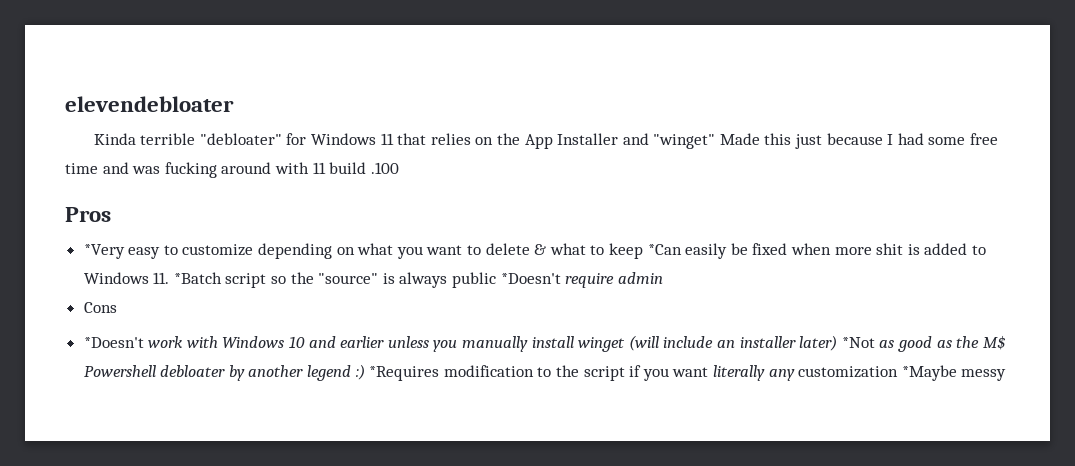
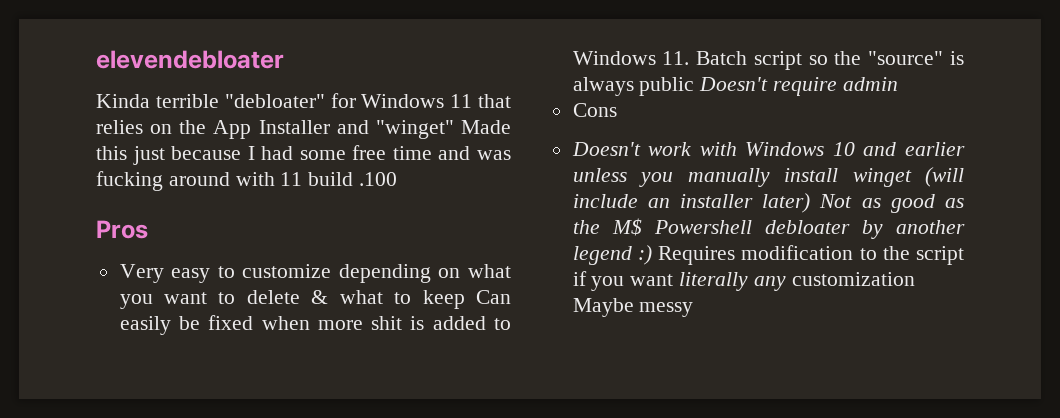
- *Very easy to customize depending on what you want to delete & what to keep *Can easily be fixed when more shit is added to Windows 11. *Batch script so the "source" is always public *Doesn't require admin
+ Very easy to customize depending on what you want to delete & what to keep Can easily be fixed when more shit is added to Windows 11. Batch script so the "source" is always public Doesn't require admin
- *Doesn't work with Windows 10 and earlier unless you manually install winget (will include an installer later) *Not as good as the M$ Powershell debloater by another legend :) *Requires modification to the script if you want literally any customization *Maybe messy
+ Doesn't work with Windows 10 and earlier unless you manually install winget (will include an installer later) Not as good as the M$ Powershell debloater by another legend :) Requires modification to the script if you want literally any customization Maybe messy

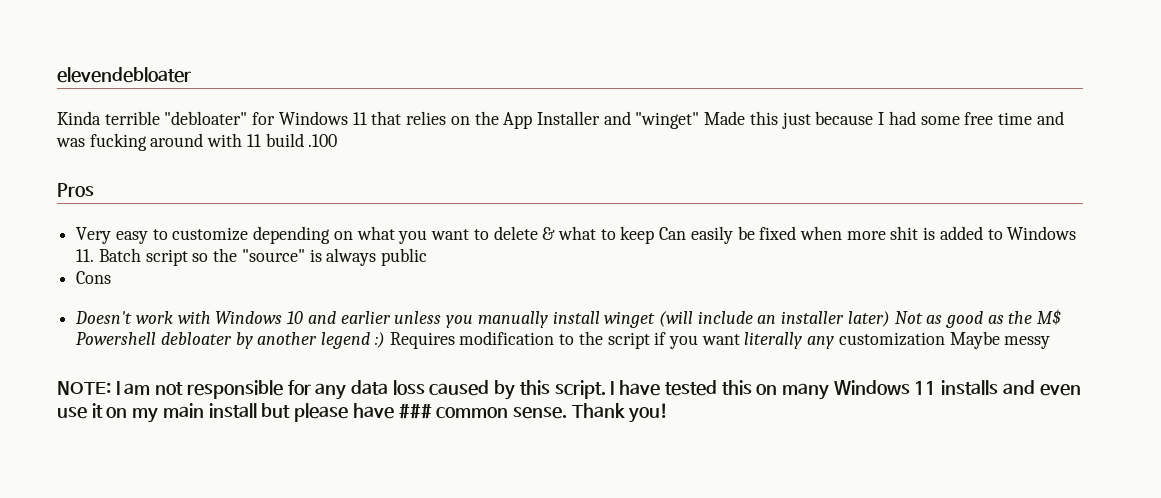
- Very easy to customize depending on what you want to delete & what to keep Can easily be fixed when more shit is added to Windows 11. Batch script so the "source" is always public Doesn't require admin
+ Very easy to customize depending on what you want to delete & what to keep Can easily be fixed when more shit is added to Windows 11. Batch script so the "source" is always public
+ NOTE: I am not responsible for any data loss caused by this script. I have tested this on many Windows 11 installs and even use it on my main install but please have ### common sense. Thank you!

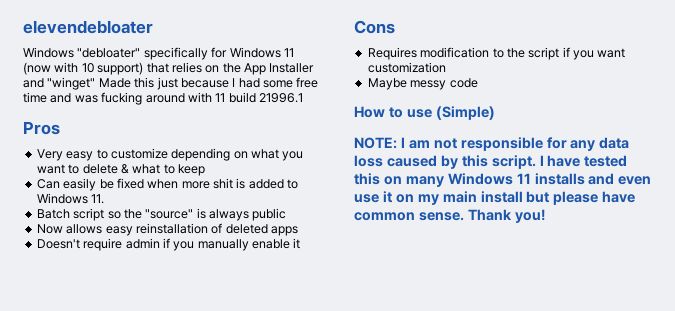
- Kinda terrible "debloater" for Windows 11 that relies on the App Installer and "winget" Made this just because I had some free time and was fucking around with 11 build .100
+ Windows "debloater" specifically for Windows 11 (now with 10 support) that relies on the App Installer and "winget" Made this just because I had some free time and was fucking around with 11 build 21996.1
- Very easy to customize depending on what you want to delete & what to keep Can easily be fixed when more shit is added to Windows 11. Batch script so the "source" is always public
+ Very easy to customize depending on what you want to delete & what to keep
+ Can easily be fixed when more shit is added to Windows 11.
+ Batch script so the "source" is always public
+ Now allows easy reinstallation of deleted apps
+ Doesn't require admin if you manually enable it
  Cons
- Doesn't work with Windows 10 and earlier unless you manually install winget (will include an installer later) Not as good as the M$ Powershell debloater by another legend :) Requires modification to the script if you want literally any customization Maybe messy
+ Requires modification to the script if you want customization
+ Maybe messy code
+ How to use (Simple)
- I have tested this on many Windows 11 installs and even use it on my main install but please have ### common sense.
+ I have tested this on many Windows 11 installs and even use it on my main install but please have common sense.

